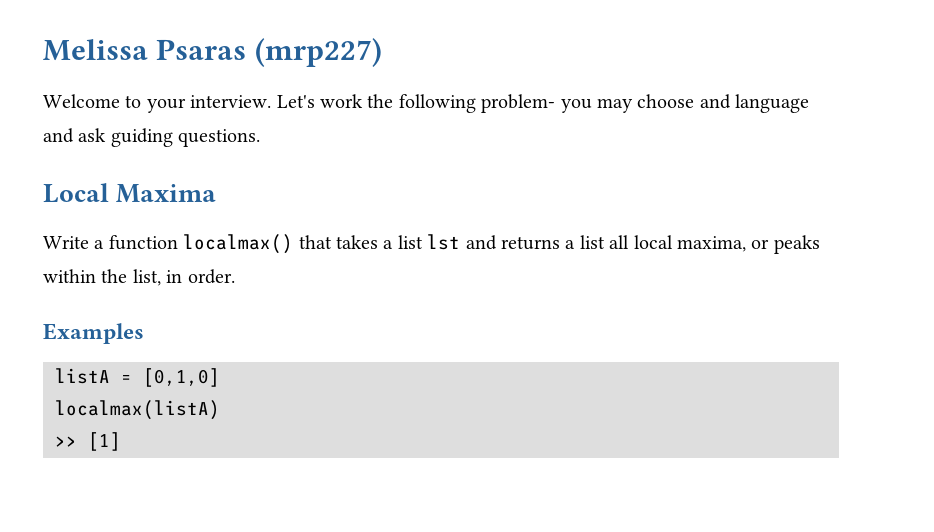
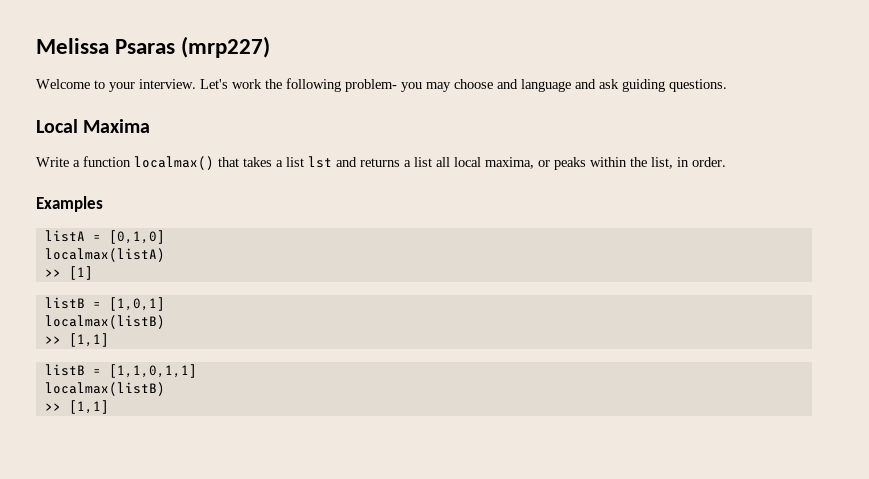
+ listB = [1,0,1]
+ localmax(listB)
+ >> [1,1]
+ listB = [1,1,0,1,1]
+ localmax(listB)
+ >> [1,1]

